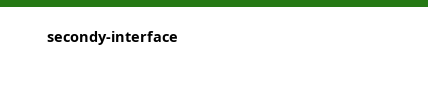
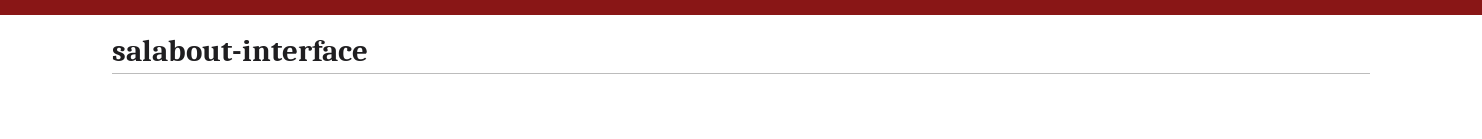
- secondy-interface
+ salabout-interface

